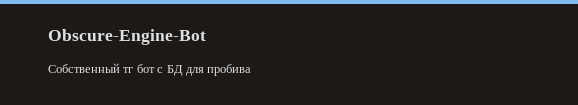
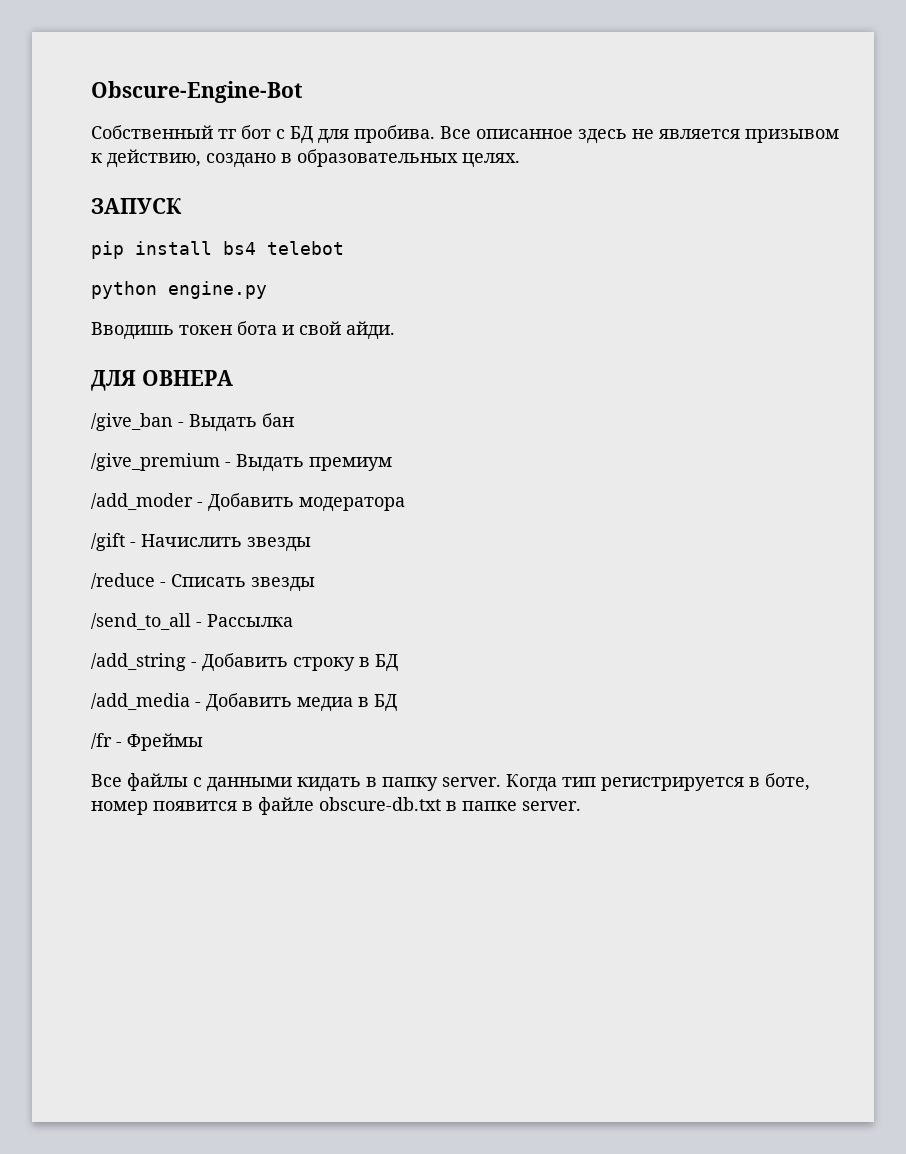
- Собственный тг бот с БД для пробива
+ Собственный тг бот с БД для пробива. Все описанное здесь не является призывом к действию, создано в образовательных целях.
+ ЗАПУСК
+ pip install bs4 telebot
+ python engine.py
+ Вводишь токен бота и свой айди.
+ ДЛЯ ОВНЕРА
+ /give_ban - Выдать бан
+ /give_premium - Выдать премиум
+ /add_moder - Добавить модератора
+ /gift - Начислить звезды
+ /reduce - Списать звезды
+ /send_to_all - Рассылка
+ /add_string - Добавить строку в БД
+ /add_media - Добавить медиа в БД
+ /fr - Фреймы
+ Все файлы с данными кидать в папку server. Когда тип регистрируется в боте, номер появится в файле obscure-db.txt в папке server.

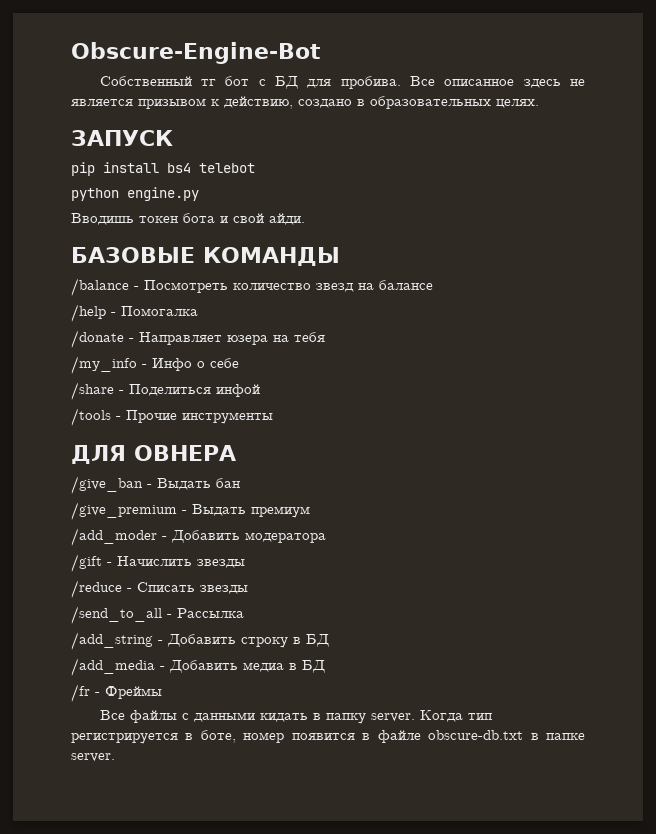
+ БАЗОВЫЕ КОМАНДЫ
+ /balance - Посмотреть количество звезд на балансе
+ /help - Помогалка
+ /donate - Направляет юзера на тебя
+ /my_info - Инфо о себе
+ /share - Поделиться инфой
+ /tools - Прочие инструменты

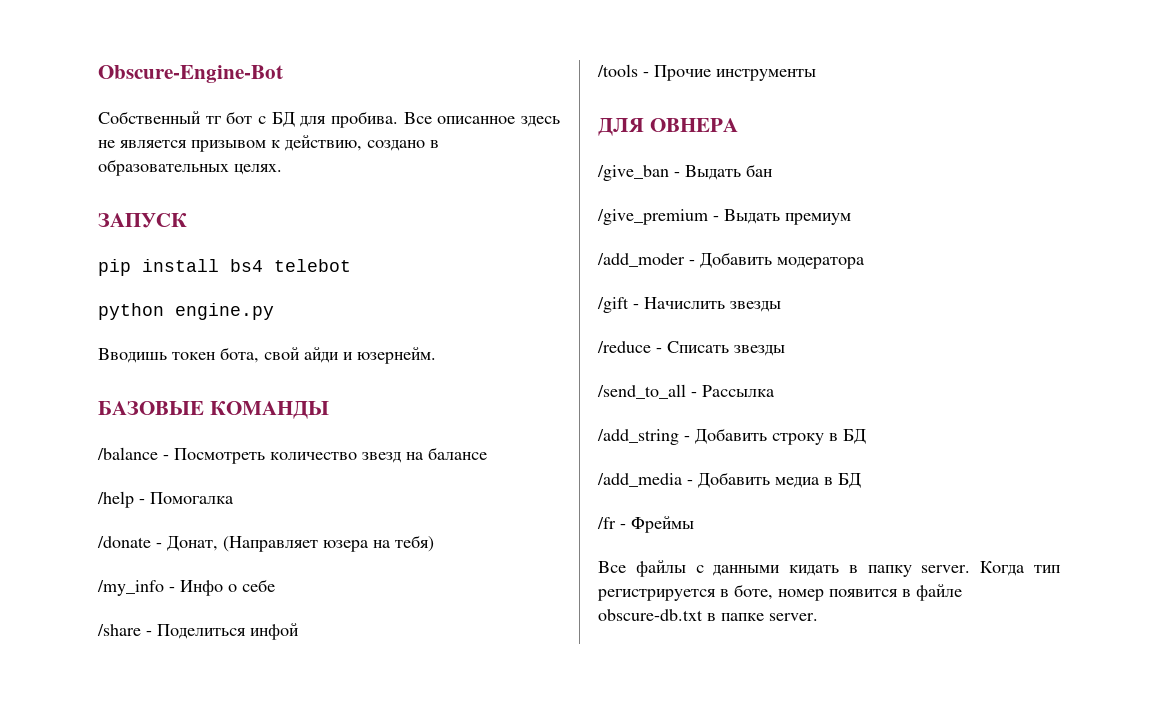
- Вводишь токен бота и свой айди.
+ Вводишь токен бота, свой айди и юзернейм.
- /donate - Направляет юзера на тебя
+ /donate - Донат, (Направляет юзера на тебя)

